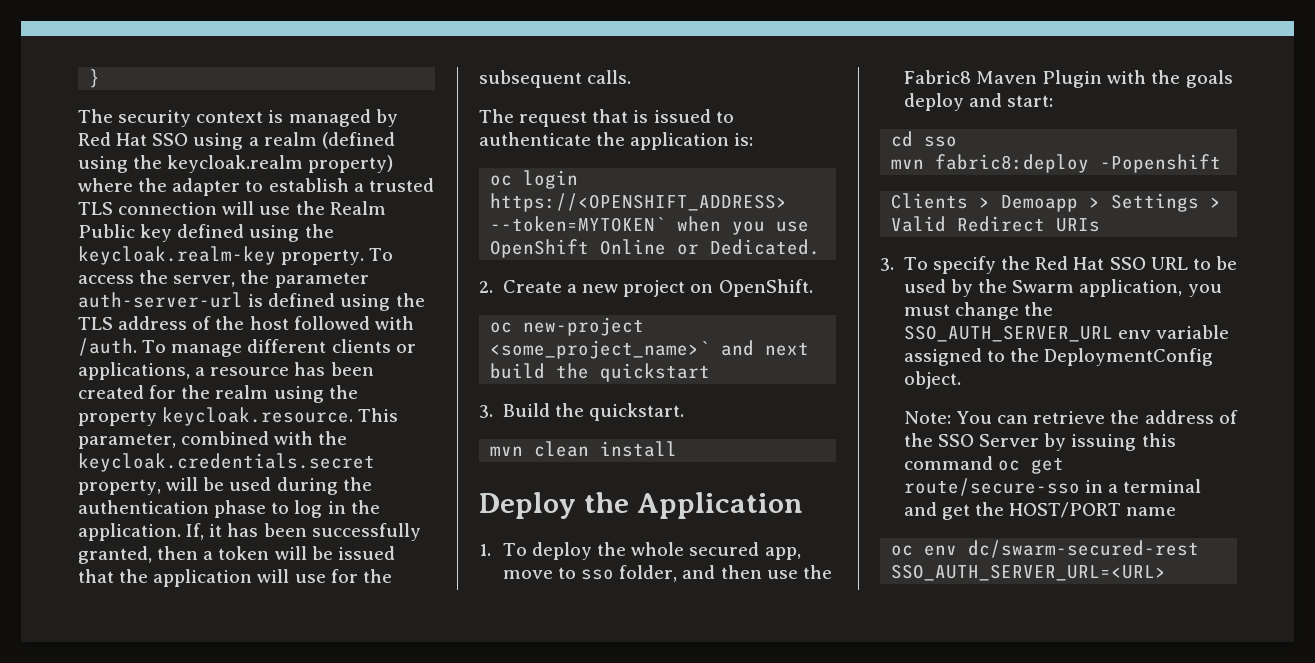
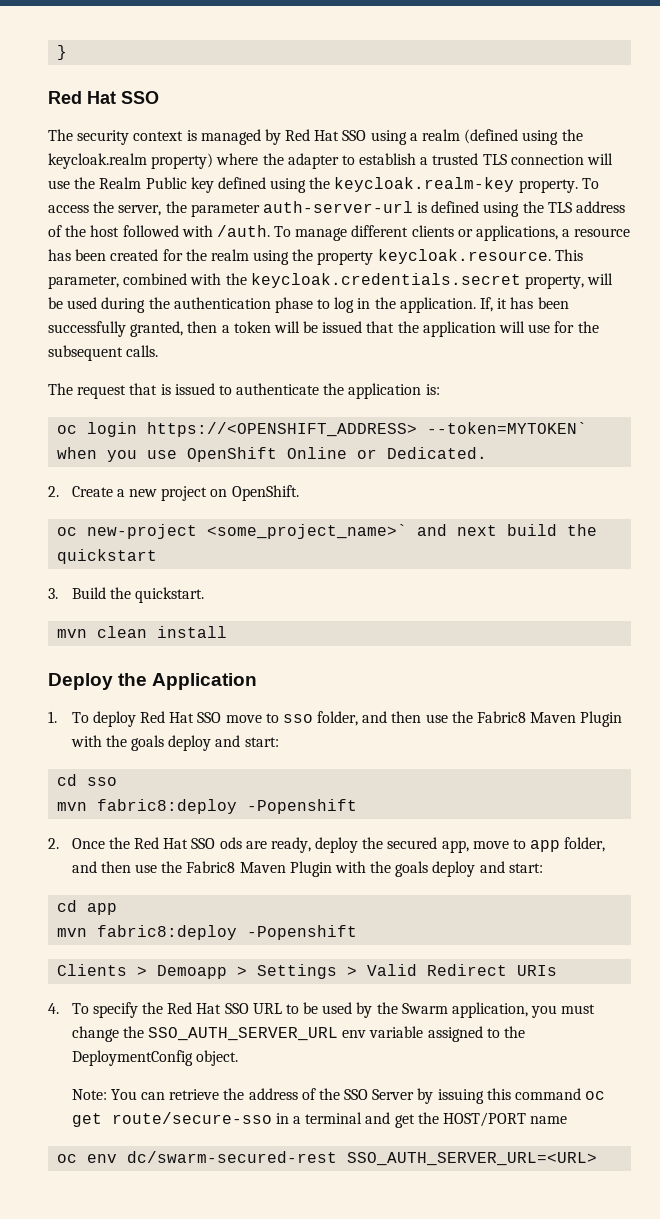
  }
+ Red Hat SSO
- 1. To deploy the whole secured app, move to sso folder, and then use the Fabric8 Maven Plugin with the goals deploy and start:
+ 1. To deploy Red Hat SSO move to sso folder, and then use the Fabric8 Maven Plugin with the goals deploy and start:
+ 2. Once the Red Hat SSO ods are ready, deploy the secured app, move to app folder, and then use the Fabric8 Maven Plugin with the goals deploy and start:
+ cd app
+ mvn fabric8:deploy -Popenshift
- 3. To specify the Red Hat SSO URL to be used by the Swarm application, you must change the SSO_AUTH_SERVER_URL env variable assigned to the DeploymentConfig object.
+ 4. To specify the Red Hat SSO URL to be used by the Swarm application, you must change the SSO_AUTH_SERVER_URL env variable assigned to the DeploymentConfig object.

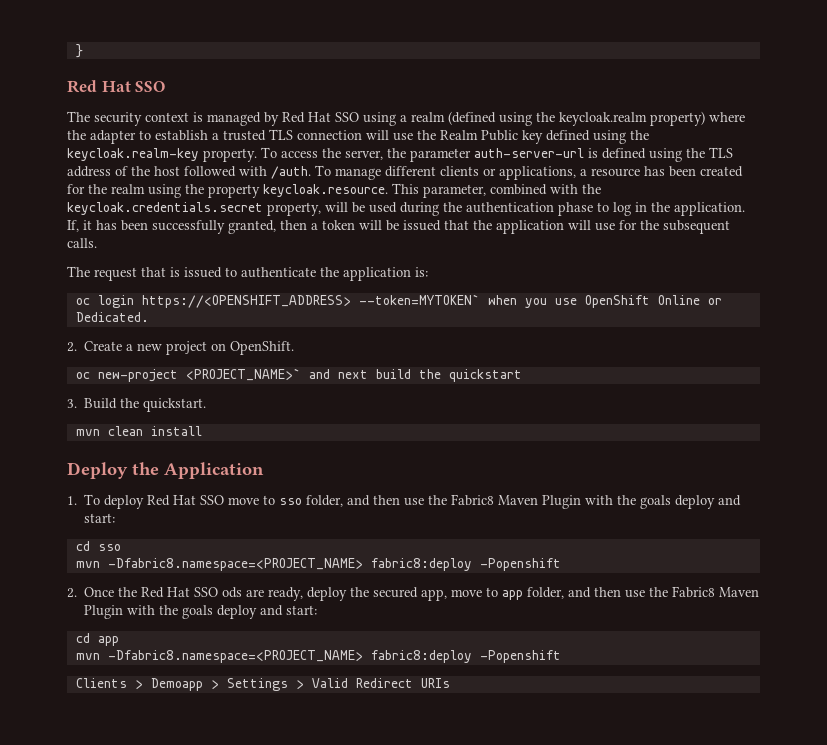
- oc new-project <some_project_name>` and next build the quickstart
+ oc new-project <PROJECT_NAME>` and next build the quickstart
  cd sso
- mvn fabric8:deploy -Popenshift
+ mvn -Dfabric8.namespace=<PROJECT_NAME> fabric8:deploy -Popenshift
  cd app
- mvn fabric8:deploy -Popenshift
+ mvn -Dfabric8.namespace=<PROJECT_NAME> fabric8:deploy -Popenshift
- 4. To specify the Red Hat SSO URL to be used by the Swarm application, you must change the SSO_AUTH_SERVER_URL env variable assigned to the DeploymentConfig object.
- Note: You can retrieve the address of the SSO Server by issuing this command oc get route/secure-sso in a terminal and get the HOST/PORT name
- oc env dc/swarm-secured-rest SSO_AUTH_SERVER_URL=<URL>

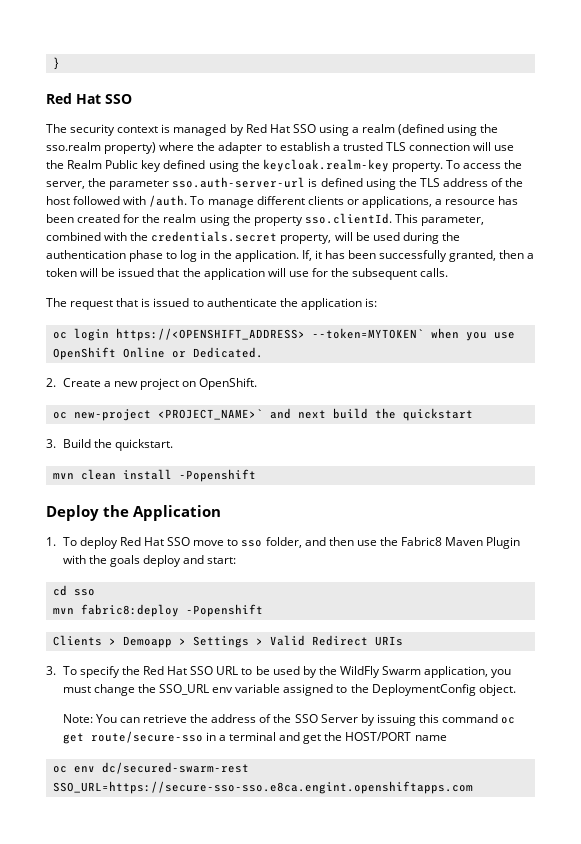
- The security context is managed by Red Hat SSO using a realm (defined using the keycloak.realm property) where the adapter to establish a trusted TLS connection will use the Realm Public key defined using the keycloak.realm-key property.
+ The security context is managed by Red Hat SSO using a realm (defined using the sso.realm property) where the adapter to establish a trusted TLS connection will use the Realm Public key defined using the keycloak.realm-key property.
- To access the server, the parameter auth-server-url is defined using the TLS address of the host followed with /auth.
+ To access the server, the parameter sso.auth-server-url is defined using the TLS address of the host followed with /auth.
- To manage different clients or applications, a resource has been created for the realm using the property keycloak.resource. This parameter, combined with the keycloak.credentials.secret property, will be used during the authentication phase to log in the application.
+ To manage different clients or applications, a resource has been created for the realm using the property sso.clientId. This parameter, combined with the credentials.secret property, will be used during the authentication phase to log in the application.
- mvn clean install
+ mvn clean install -Popenshift
  cd sso
- mvn -Dfabric8.namespace=<PROJECT_NAME> fabric8:deploy -Popenshift
- 2. Once the Red Hat SSO ods are ready, deploy the secured app, move to app folder, and then use the Fabric8 Maven Plugin with the goals deploy and start:
- cd app
- mvn -Dfabric8.namespace=<PROJECT_NAME> fabric8:deploy -Popenshift
+ mvn fabric8:deploy -Popenshift
+ 3. To specify the Red Hat SSO URL to be used by the WildFly Swarm application, you must change the SSO_URL env variable assigned to the DeploymentConfig object.
+ Note: You can retrieve the address of the SSO Server by issuing this command oc get route/secure-sso in a terminal and get the HOST/PORT name
+ oc env dc/secured-swarm-rest SSO_URL=https://secure-sso-sso.e8ca.engint.openshiftapps.com

